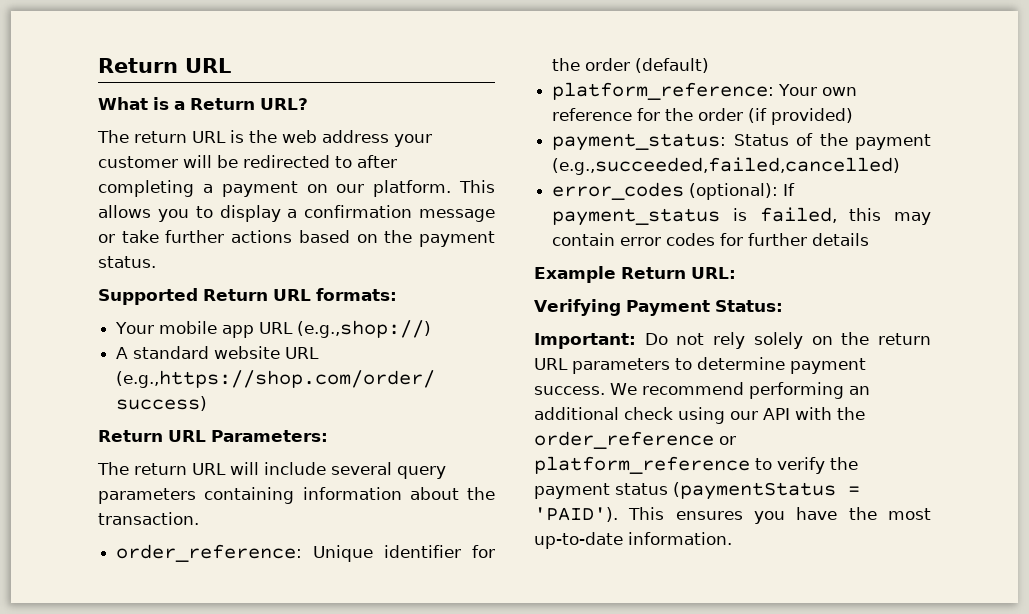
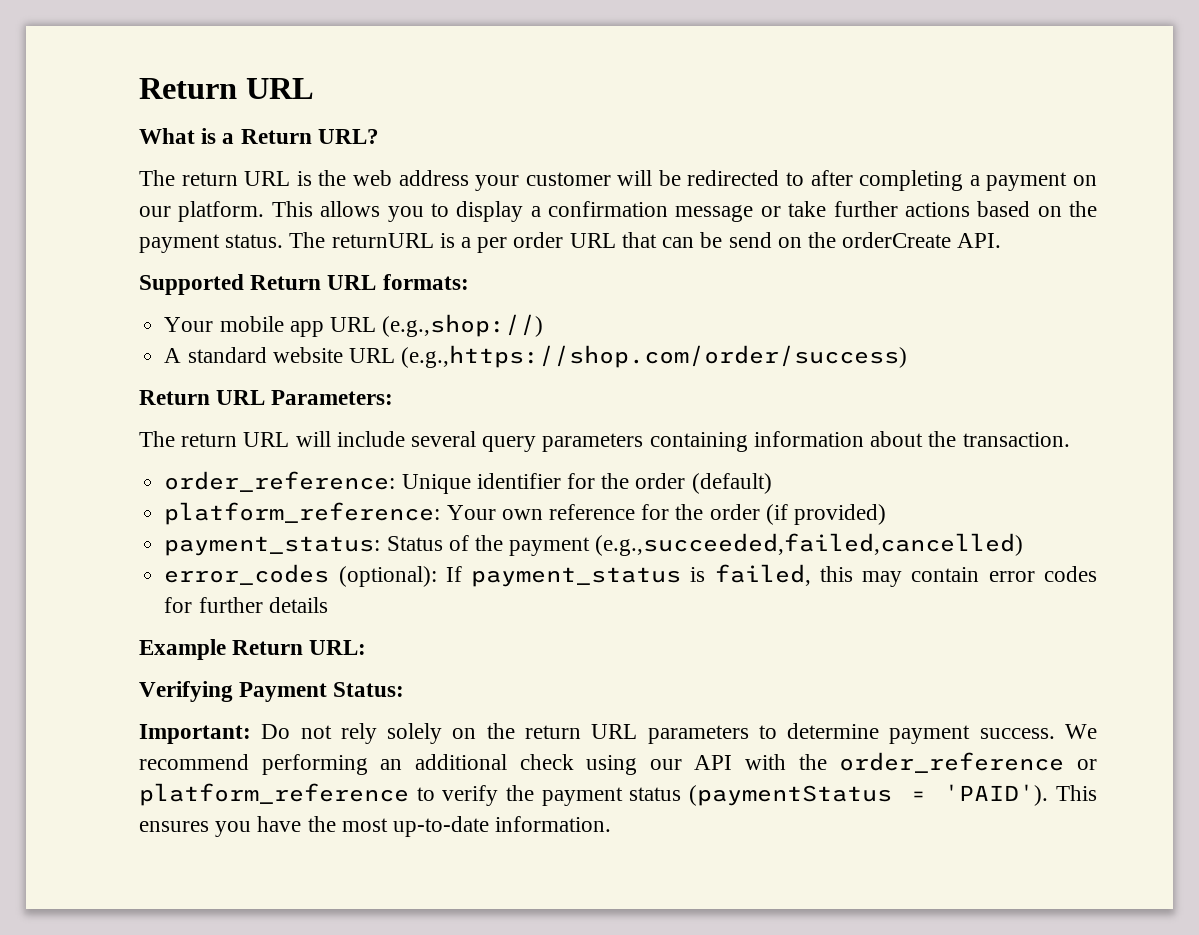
+ The returnURL is a per order URL that can be send on the orderCreate API.

